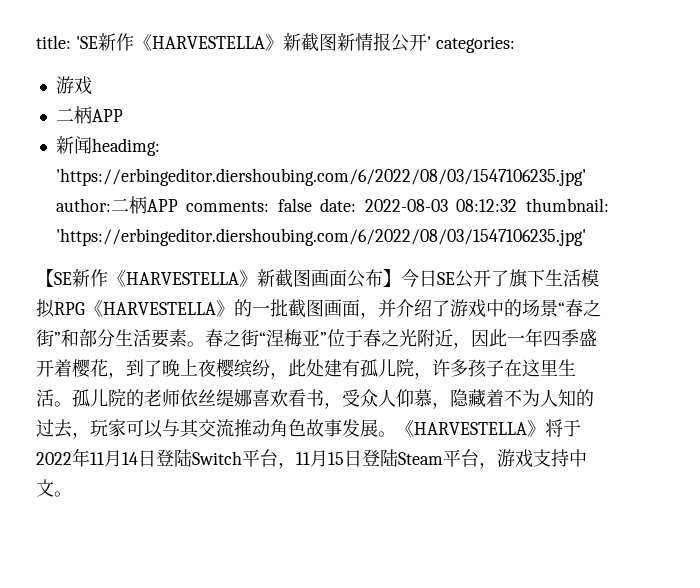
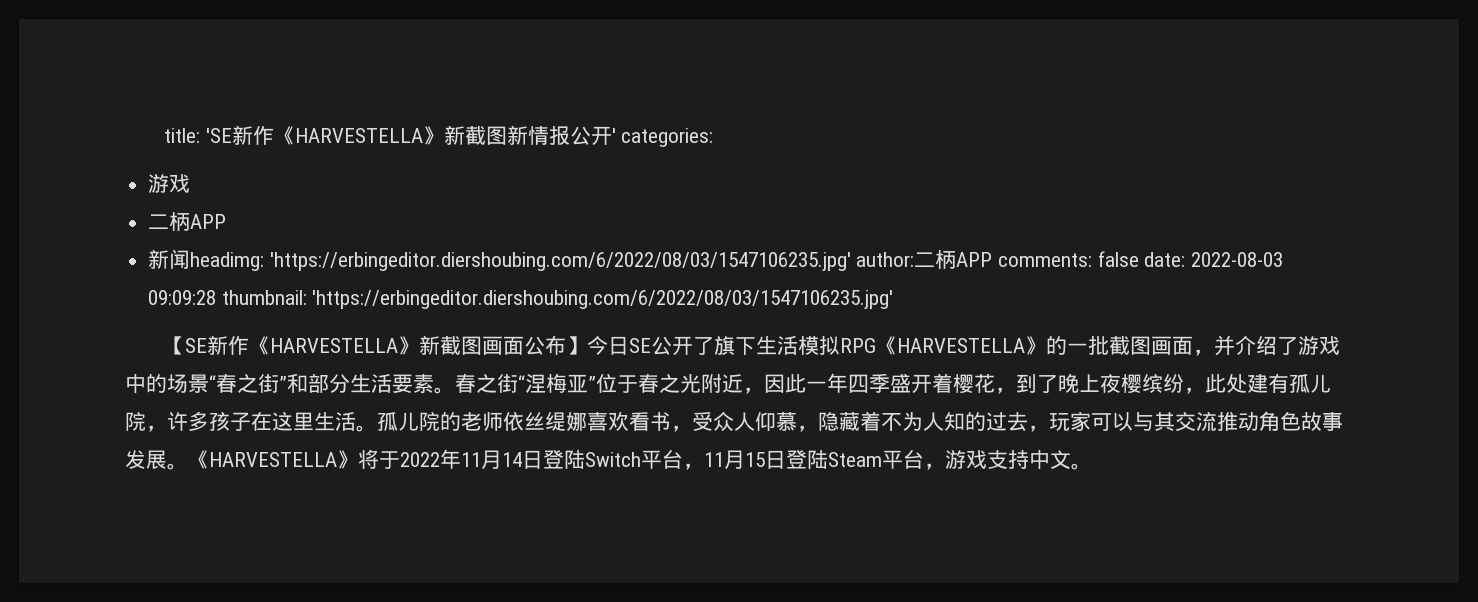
- 新闻headimg: 'https://erbingeditor.diershoubing.com/6/2022/08/03/1547106235.jpg' author:二柄APP comments: false date: 2022-08-03 08:12:32 thumbnail: 'https://erbingeditor.diershoubing.com/6/2022/08/03/1547106235.jpg'
+ 新闻headimg: 'https://erbingeditor.diershoubing.com/6/2022/08/03/1547106235.jpg' author:二柄APP comments: false date: 2022-08-03 09:09:28 thumbnail: 'https://erbingeditor.diershoubing.com/6/2022/08/03/1547106235.jpg'

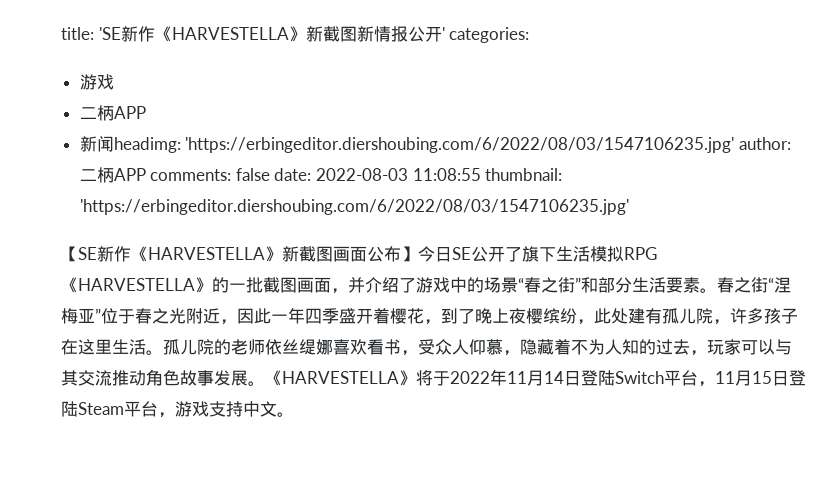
- 新闻headimg: 'https://erbingeditor.diershoubing.com/6/2022/08/03/1547106235.jpg' author:二柄APP comments: false date: 2022-08-03 09:09:28 thumbnail: 'https://erbingeditor.diershoubing.com/6/2022/08/03/1547106235.jpg'
+ 新闻headimg: 'https://erbingeditor.diershoubing.com/6/2022/08/03/1547106235.jpg' author:二柄APP comments: false date: 2022-08-03 11:08:55 thumbnail: 'https://erbingeditor.diershoubing.com/6/2022/08/03/1547106235.jpg'

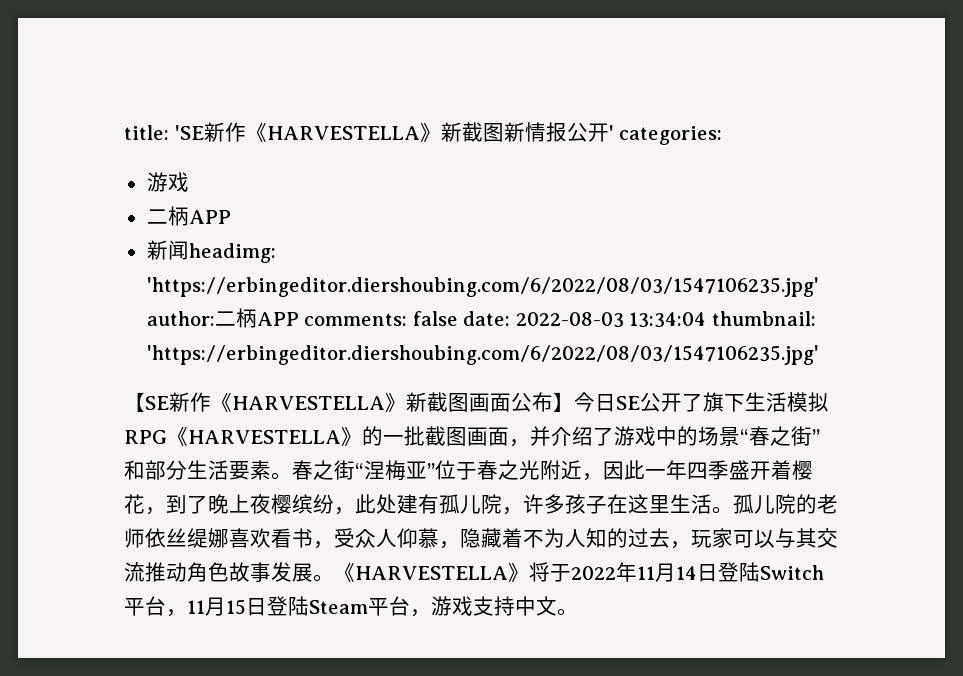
- 新闻headimg: 'https://erbingeditor.diershoubing.com/6/2022/08/03/1547106235.jpg' author:二柄APP comments: false date: 2022-08-03 11:08:55 thumbnail: 'https://erbingeditor.diershoubing.com/6/2022/08/03/1547106235.jpg'
+ 新闻headimg: 'https://erbingeditor.diershoubing.com/6/2022/08/03/1547106235.jpg' author:二柄APP comments: false date: 2022-08-03 13:34:04 thumbnail: 'https://erbingeditor.diershoubing.com/6/2022/08/03/1547106235.jpg'

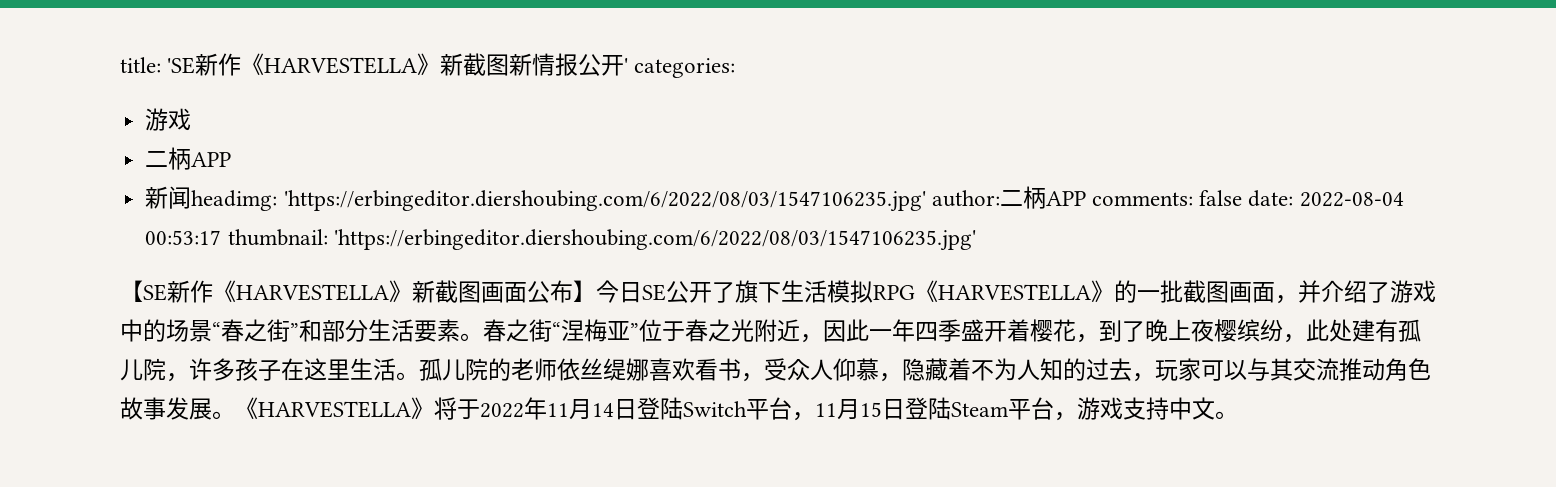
- 新闻headimg: 'https://erbingeditor.diershoubing.com/6/2022/08/03/1547106235.jpg' author:二柄APP comments: false date: 2022-08-03 13:34:04 thumbnail: 'https://erbingeditor.diershoubing.com/6/2022/08/03/1547106235.jpg'
+ 新闻headimg: 'https://erbingeditor.diershoubing.com/6/2022/08/03/1547106235.jpg' author:二柄APP comments: false date: 2022-08-04 00:53:17 thumbnail: 'https://erbingeditor.diershoubing.com/6/2022/08/03/1547106235.jpg'

